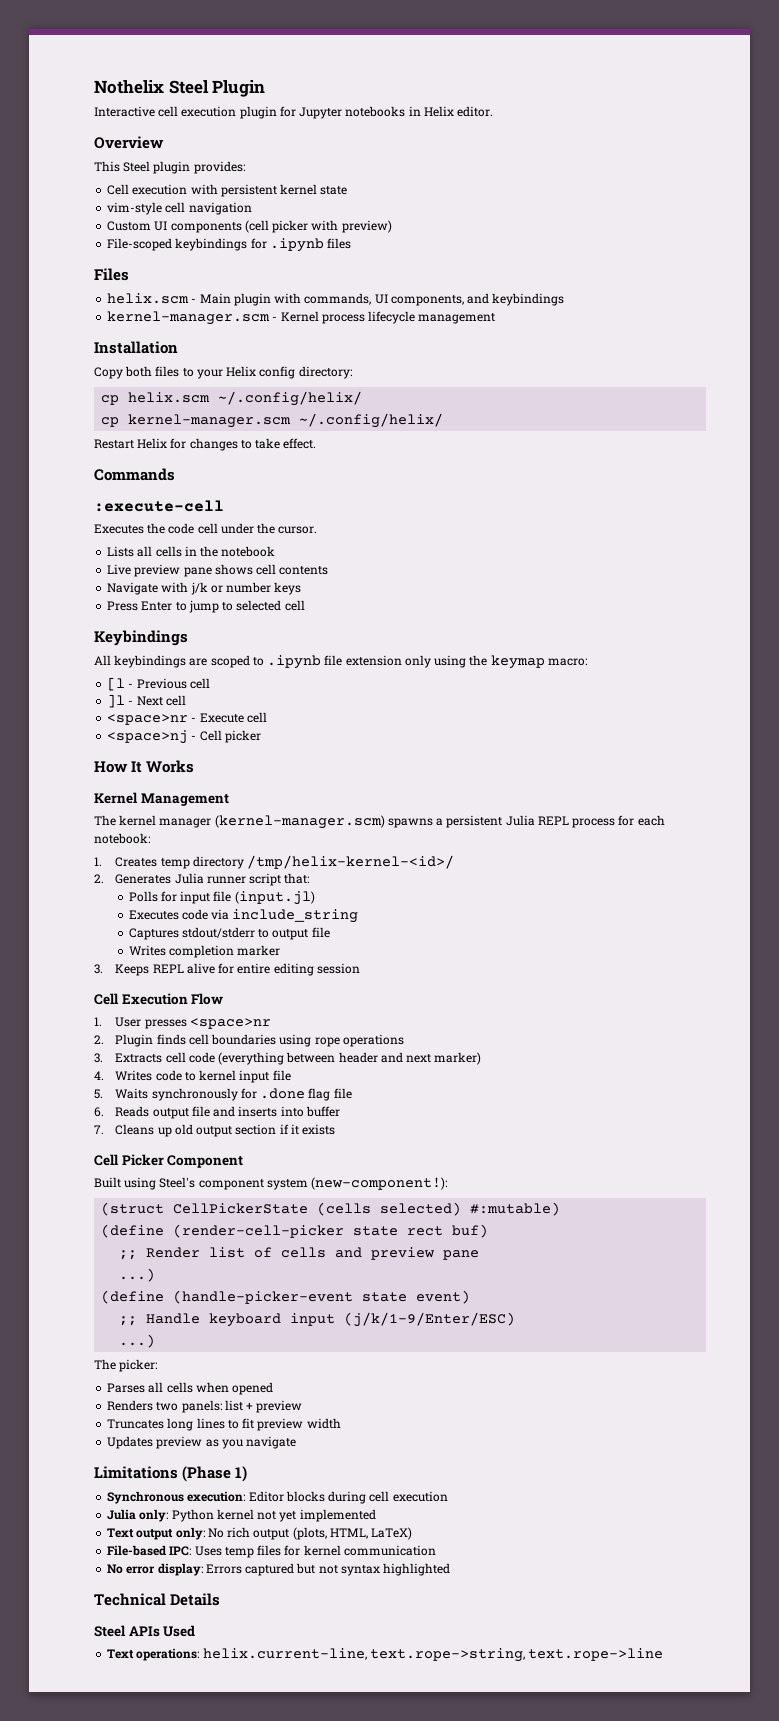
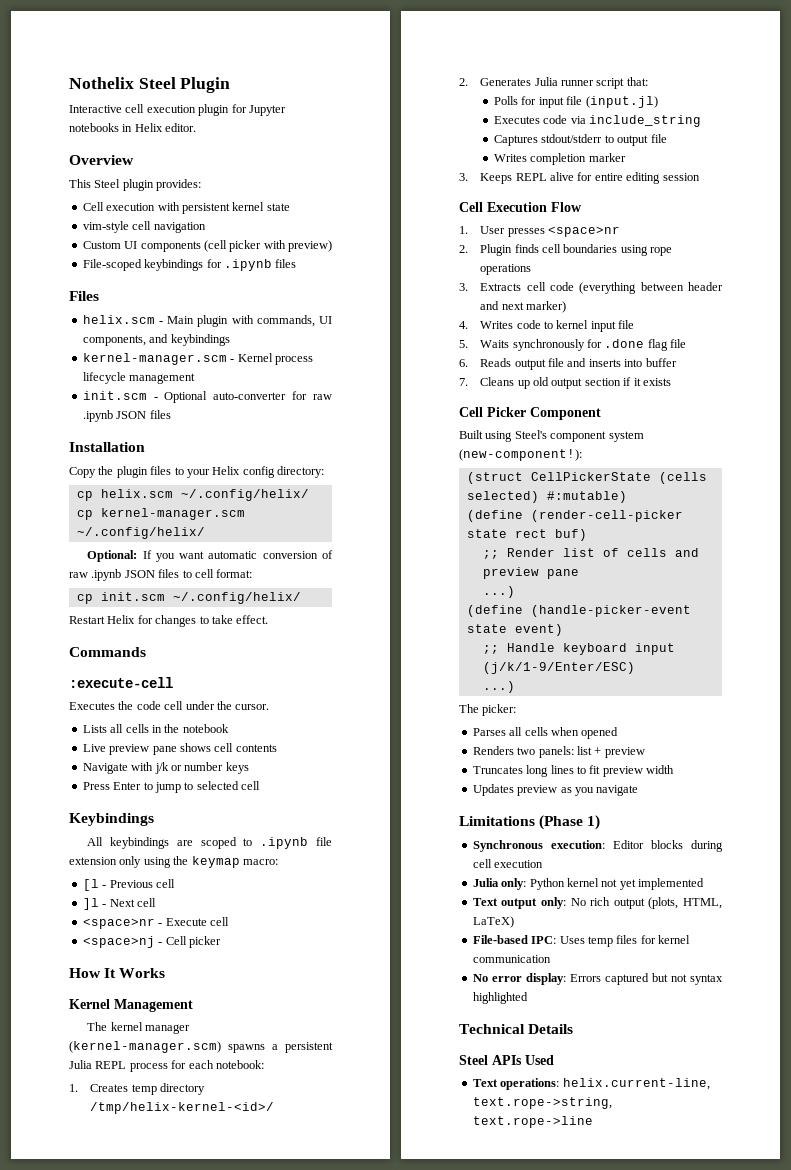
+ init.scm - Optional auto-converter for raw .ipynb JSON files
- Copy both files to your Helix config directory:
+ Copy the plugin files to your Helix config directory:
+ Optional: If you want automatic conversion of raw .ipynb JSON files to cell format:
+ cp init.scm ~/.config/helix/

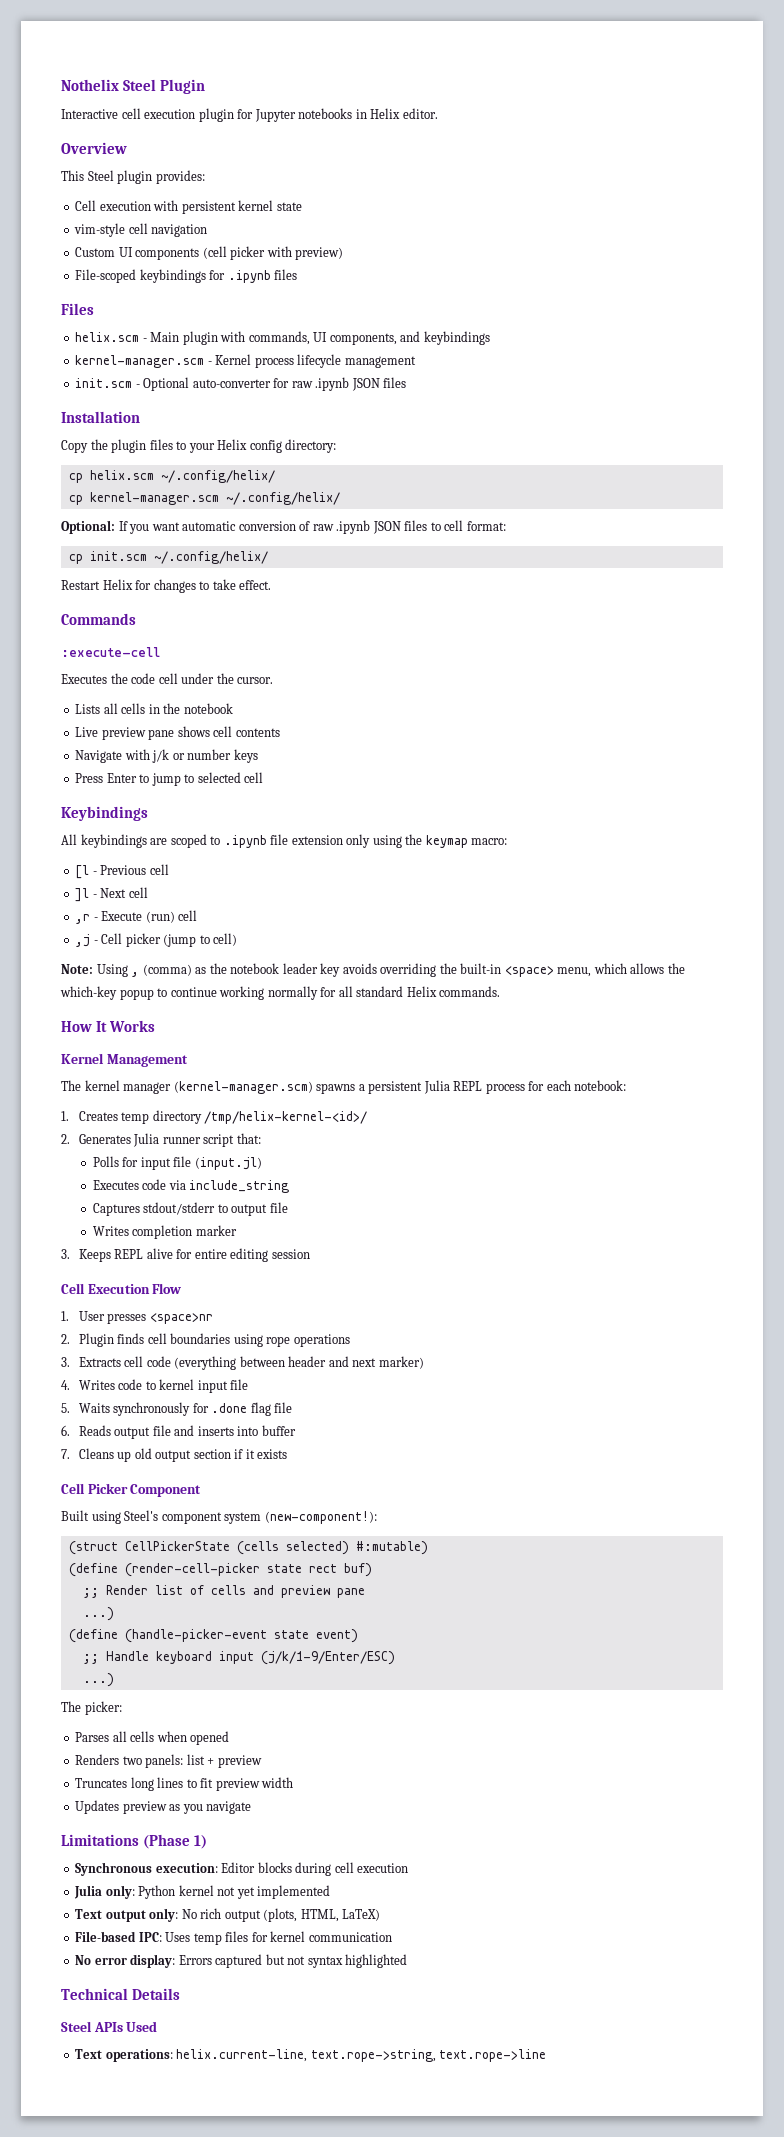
- <space>nr - Execute cell
- <space>nj - Cell picker
+ ,r - Execute (run) cell
+ ,j - Cell picker (jump to cell)
+ Note: Using , (comma) as the notebook leader key avoids overriding the built-in <space> menu, which allows the which-key popup to continue working normally for all standard Helix commands.

